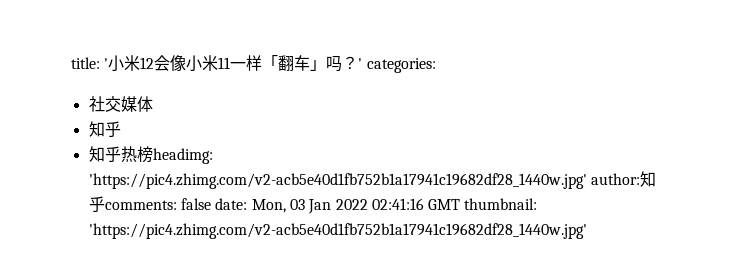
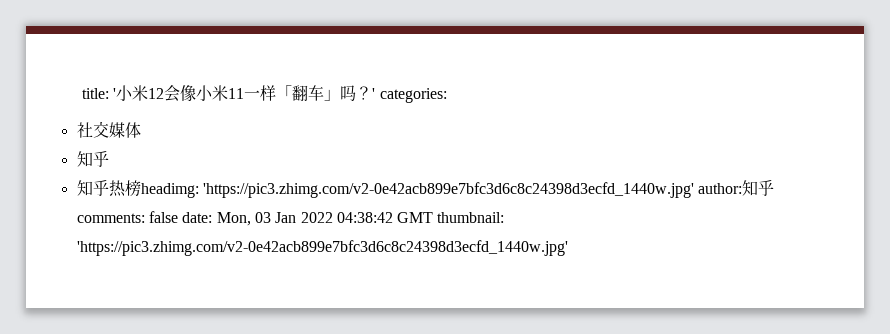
- 知乎热榜headimg: 'https://pic4.zhimg.com/v2-acb5e40d1fb752b1a17941c19682df28_1440w.jpg' author:知乎comments: false date: Mon, 03 Jan 2022 02:41:16 GMT thumbnail: 'https://pic4.zhimg.com/v2-acb5e40d1fb752b1a17941c19682df28_1440w.jpg'
+ 知乎热榜headimg: 'https://pic3.zhimg.com/v2-0e42acb899e7bfc3d6c8c24398d3ecfd_1440w.jpg' author:知乎comments: false date: Mon, 03 Jan 2022 04:38:42 GMT thumbnail: 'https://pic3.zhimg.com/v2-0e42acb899e7bfc3d6c8c24398d3ecfd_1440w.jpg'

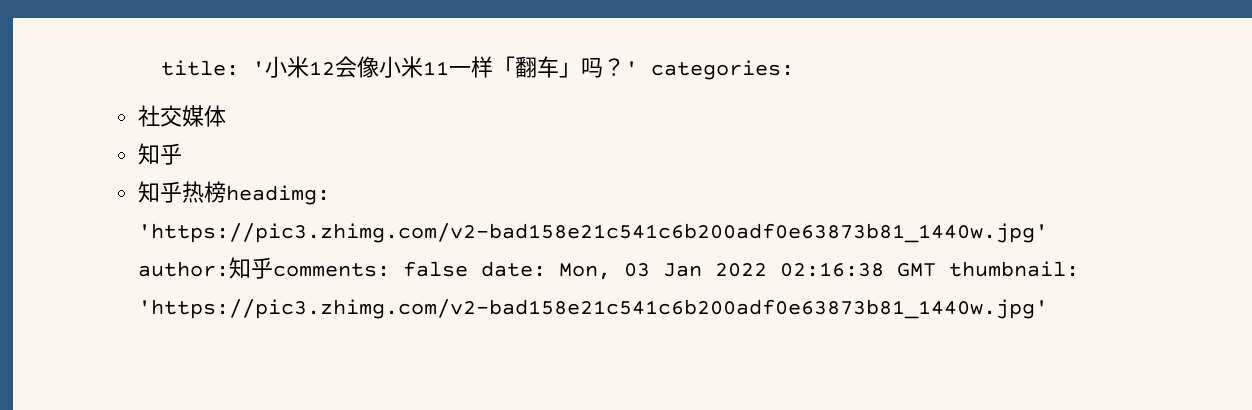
- 知乎热榜headimg: 'https://pic3.zhimg.com/v2-0e42acb899e7bfc3d6c8c24398d3ecfd_1440w.jpg' author:知乎comments: false date: Mon, 03 Jan 2022 04:38:42 GMT thumbnail: 'https://pic3.zhimg.com/v2-0e42acb899e7bfc3d6c8c24398d3ecfd_1440w.jpg'
+ 知乎热榜headimg: 'https://pic3.zhimg.com/v2-bad158e21c541c6b200adf0e63873b81_1440w.jpg' author:知乎comments: false date: Mon, 03 Jan 2022 02:16:38 GMT thumbnail: 'https://pic3.zhimg.com/v2-bad158e21c541c6b200adf0e63873b81_1440w.jpg'

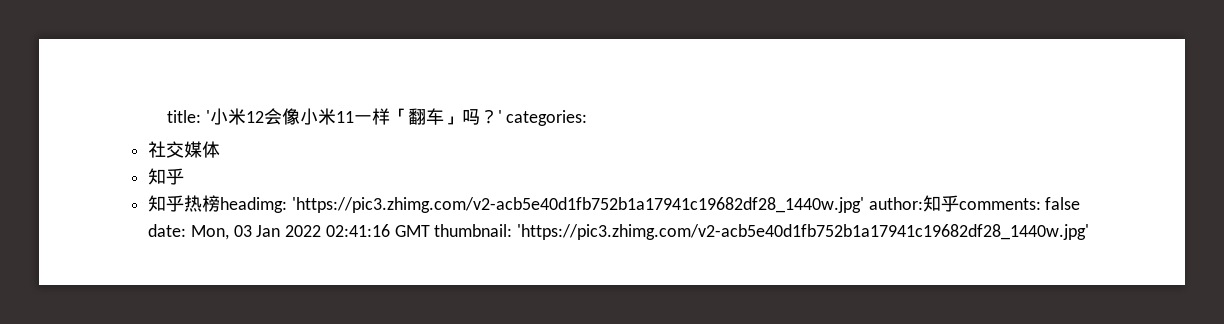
- 知乎热榜headimg: 'https://pic3.zhimg.com/v2-bad158e21c541c6b200adf0e63873b81_1440w.jpg' author:知乎comments: false date: Mon, 03 Jan 2022 02:16:38 GMT thumbnail: 'https://pic3.zhimg.com/v2-bad158e21c541c6b200adf0e63873b81_1440w.jpg'
+ 知乎热榜headimg: 'https://pic3.zhimg.com/v2-acb5e40d1fb752b1a17941c19682df28_1440w.jpg' author:知乎comments: false date: Mon, 03 Jan 2022 02:41:16 GMT thumbnail: 'https://pic3.zhimg.com/v2-acb5e40d1fb752b1a17941c19682df28_1440w.jpg'

